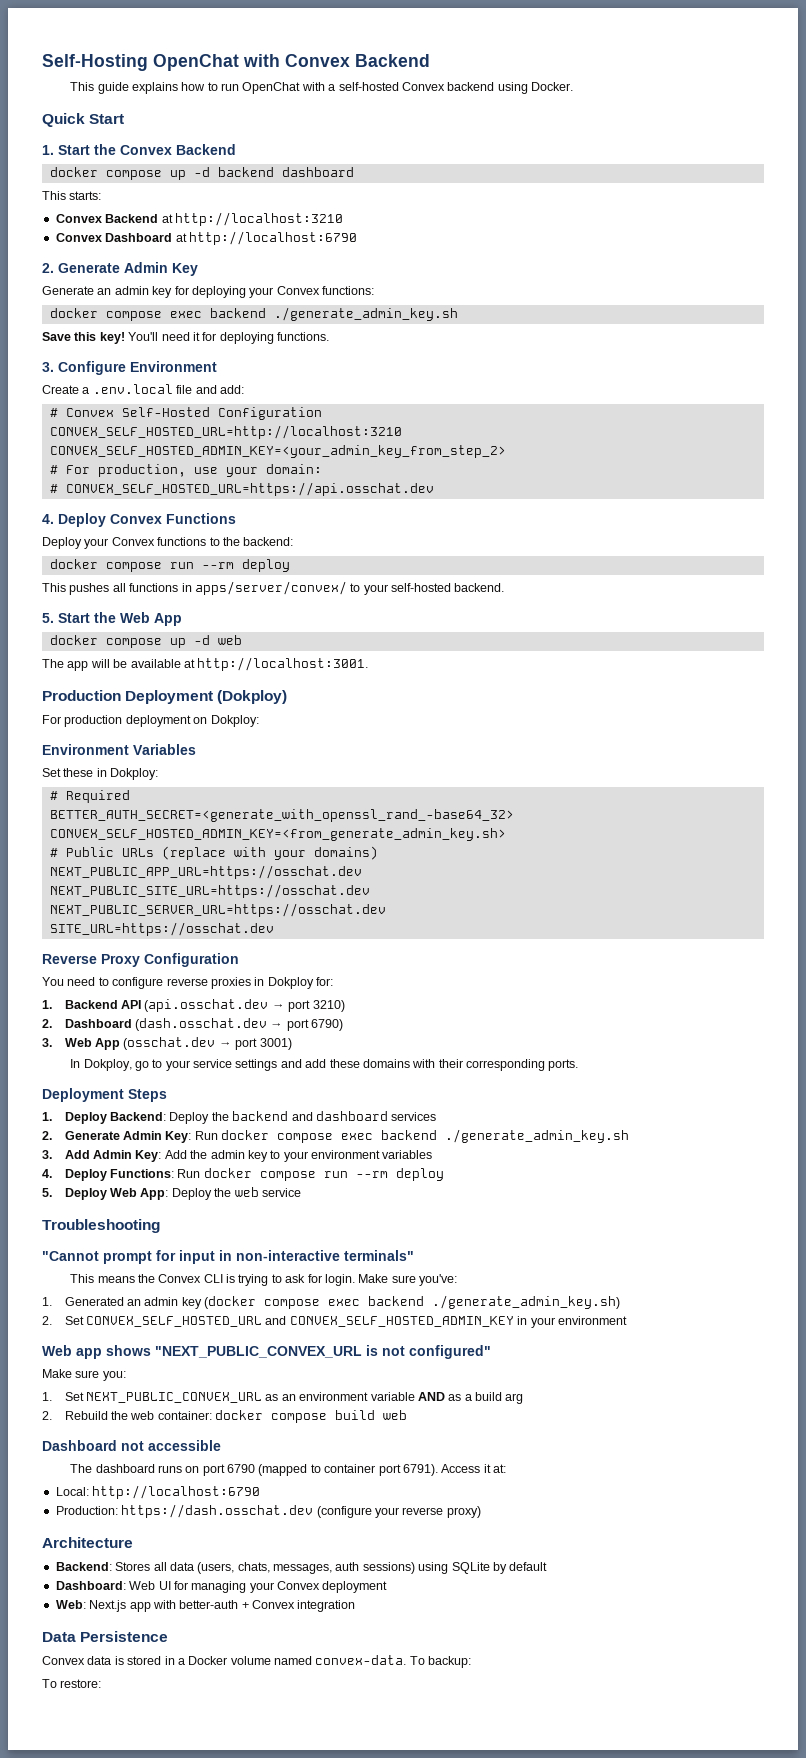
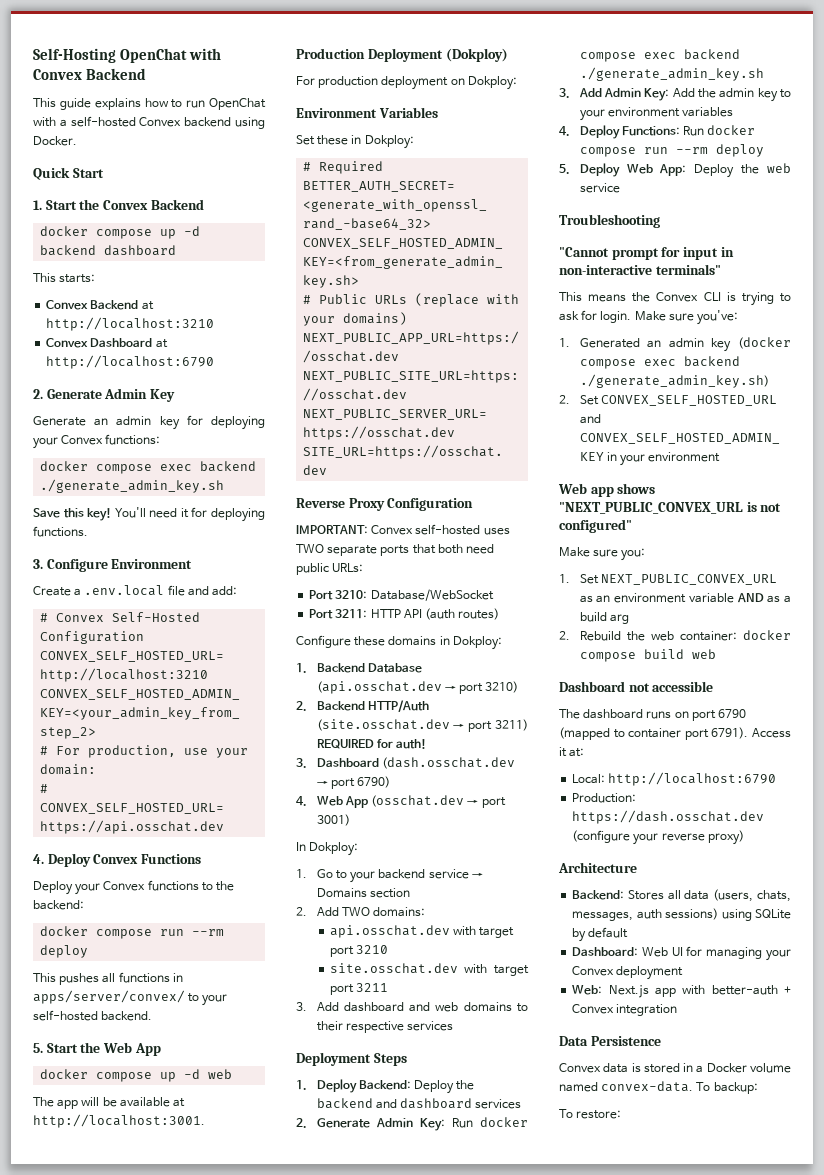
- You need to configure reverse proxies in Dokploy for:
+ IMPORTANT: Convex self-hosted uses TWO separate ports that both need public URLs:
+ Port 3210: Database/WebSocket
+ Port 3211: HTTP API (auth routes)
+ Configure these domains in Dokploy:
- 1. Backend API (api.osschat.dev → port 3210)
+ 1. Backend Database (api.osschat.dev → port 3210)
- 2. Dashboard (dash.osschat.dev → port 6790)
+ 2. Backend HTTP/Auth (site.osschat.dev → port 3211) REQUIRED for auth!
+ 3. Dashboard (dash.osschat.dev → port 6790)
- 3. Web App (osschat.dev → port 3001)
+ 4. Web App (osschat.dev → port 3001)
- In Dokploy, go to your service settings and add these domains with their corresponding ports.
+ In Dokploy:
+ 1. Go to your backend service → Domains section
+ 2. Add TWO domains:
+ api.osschat.dev with target port 3210
+ site.osschat.dev with target port 3211
+ 3. Add dashboard and web domains to their respective services

